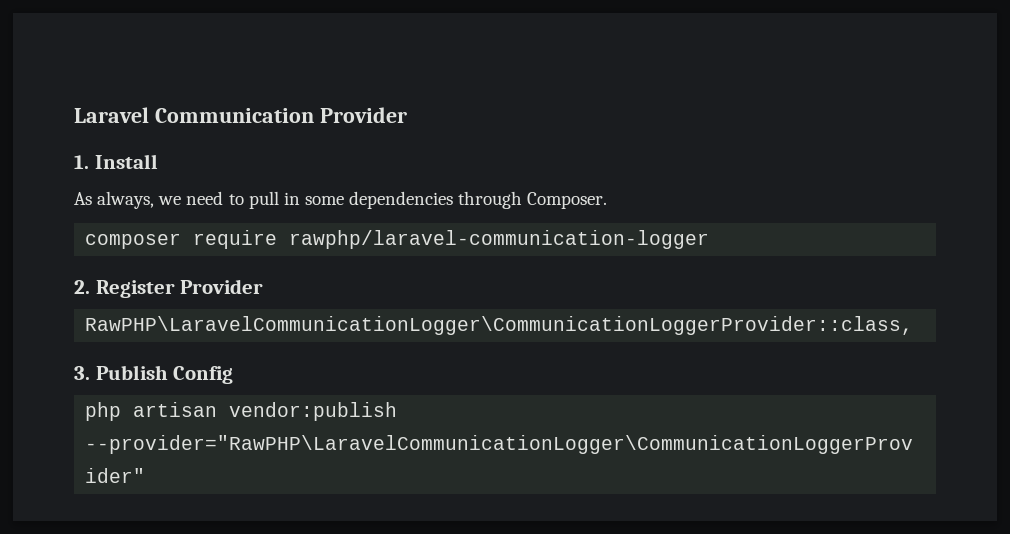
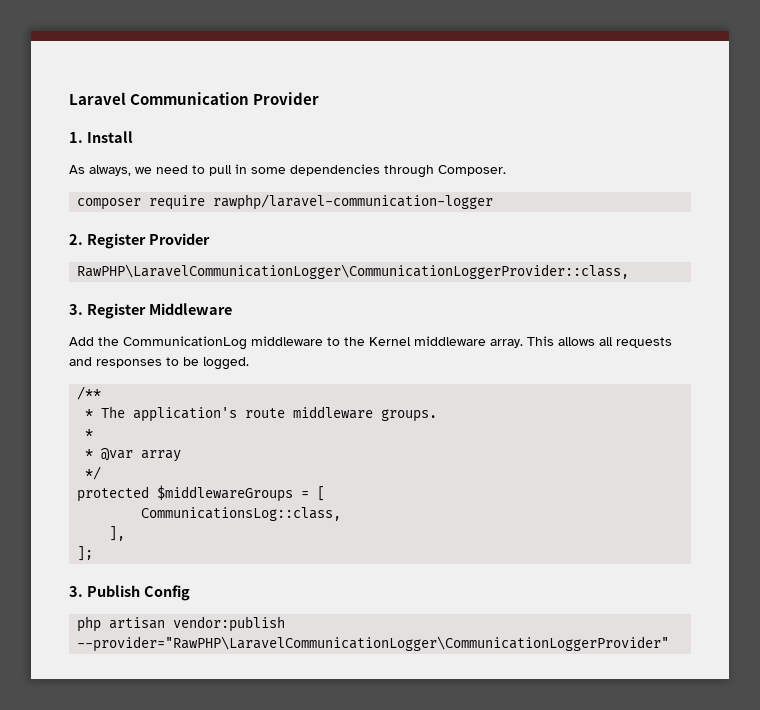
+ 3. Register Middleware
+ Add the CommunicationLog middleware to the Kernel middleware array. This allows all requests and responses to be logged.
+ /**
+ * The application's route middleware groups.
+ *
+ * @var array
+ */
+ protected $middlewareGroups = [
+ CommunicationsLog::class,
+ ],
+ ];

